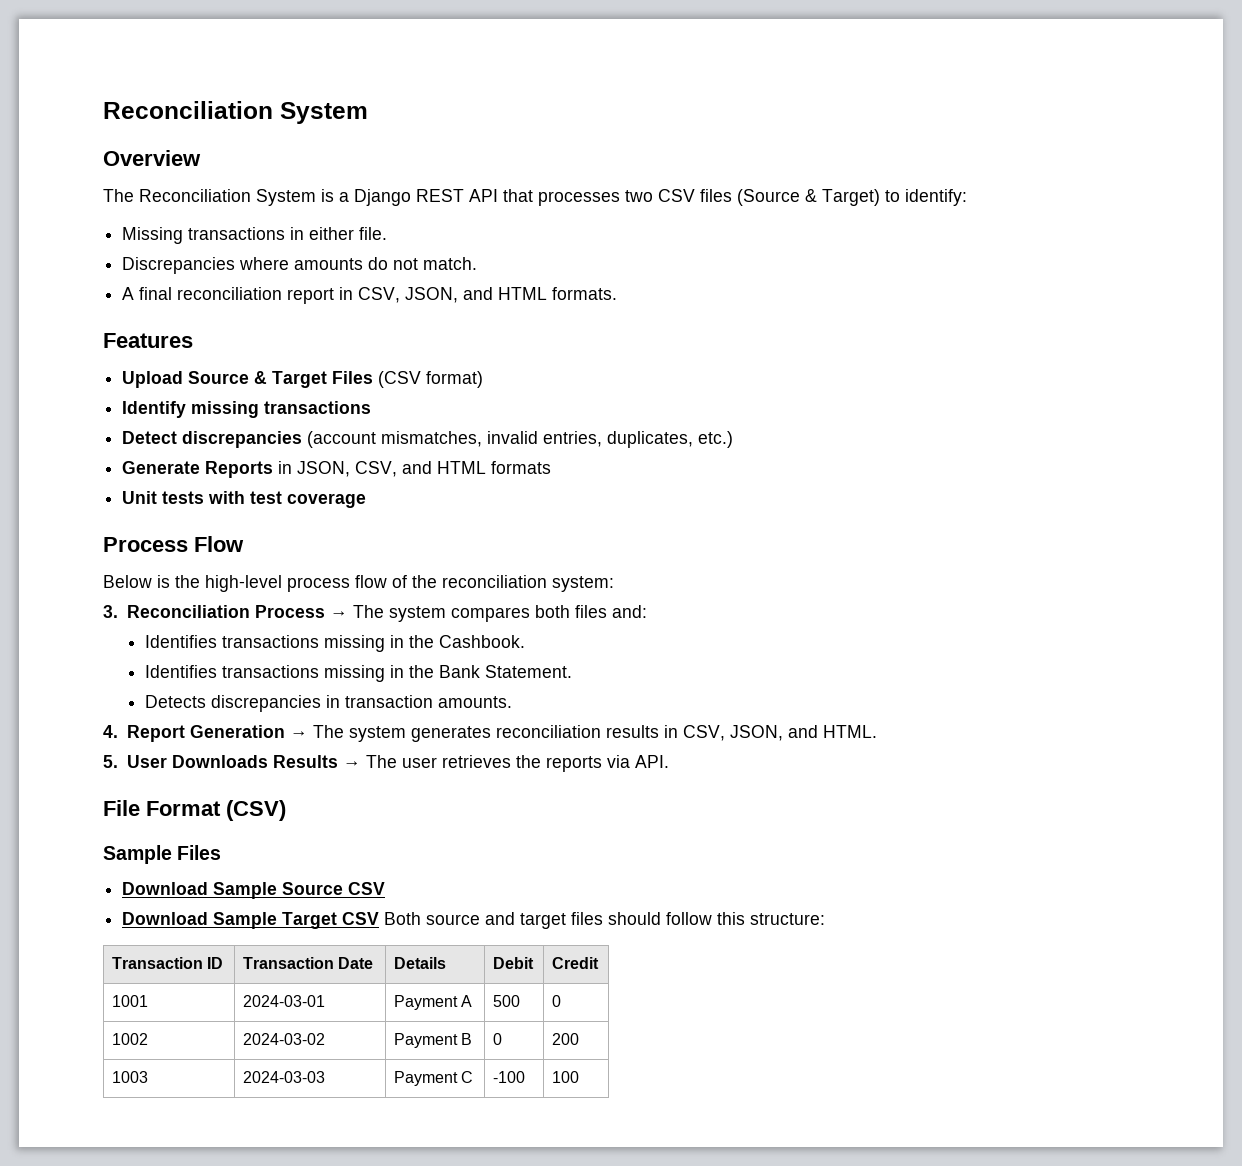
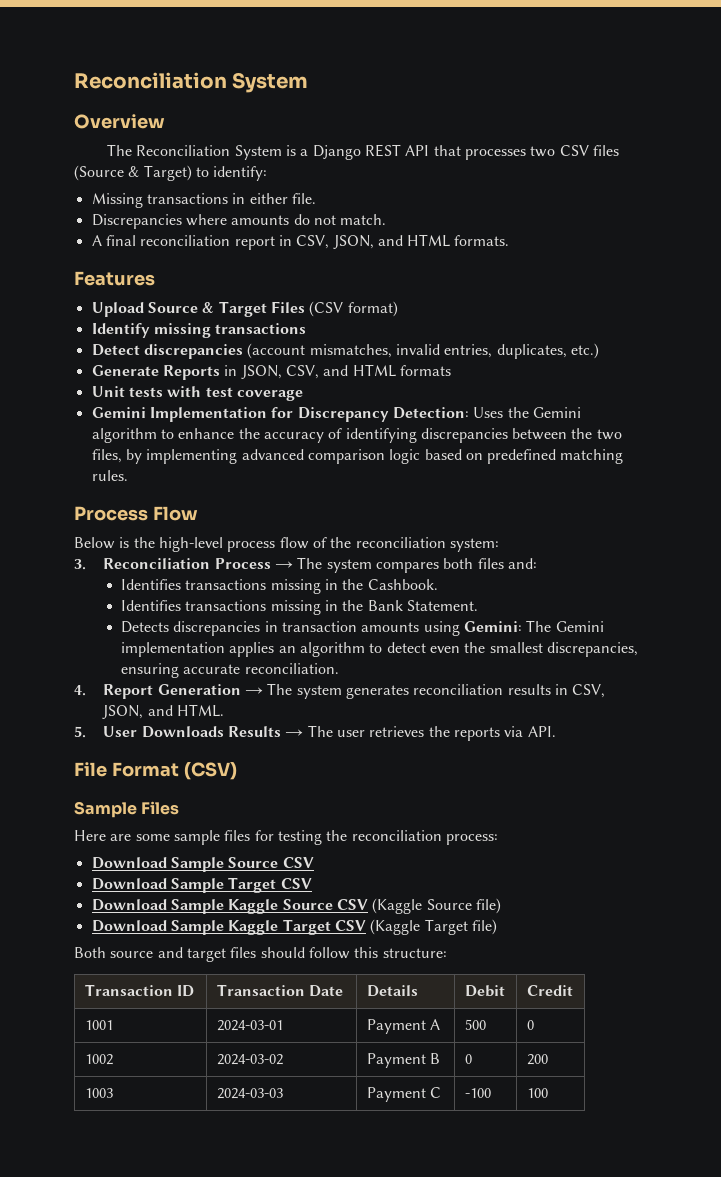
+ Gemini Implementation for Discrepancy Detection: Uses the Gemini algorithm to enhance the accuracy of identifying discrepancies between the two files, by implementing advanced comparison logic based on predefined matching rules.
- Detects discrepancies in transaction amounts.
+ Detects discrepancies in transaction amounts using Gemini: The Gemini implementation applies an algorithm to detect even the smallest discrepancies, ensuring accurate reconciliation.
+ Here are some sample files for testing the reconciliation process:
- Download Sample Target CSV Both source and target files should follow this structure:
+ Download Sample Target CSV
+ Download Sample Kaggle Source CSV (Kaggle Source file)
+ Download Sample Kaggle Target CSV (Kaggle Target file)
+ Both source and target files should follow this structure:

